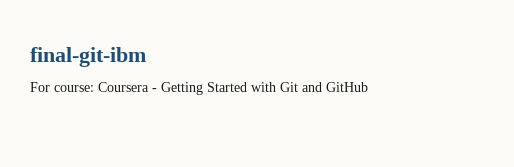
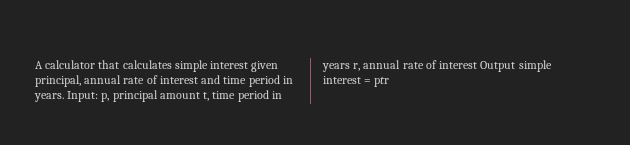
- final-git-ibm
- For course: Coursera - Getting Started with Git and GitHub
+ A calculator that calculates simple interest given principal, annual rate of interest and time period in years. Input: p, principal amount t, time period in years r, annual rate of interest Output simple interest = ptr

